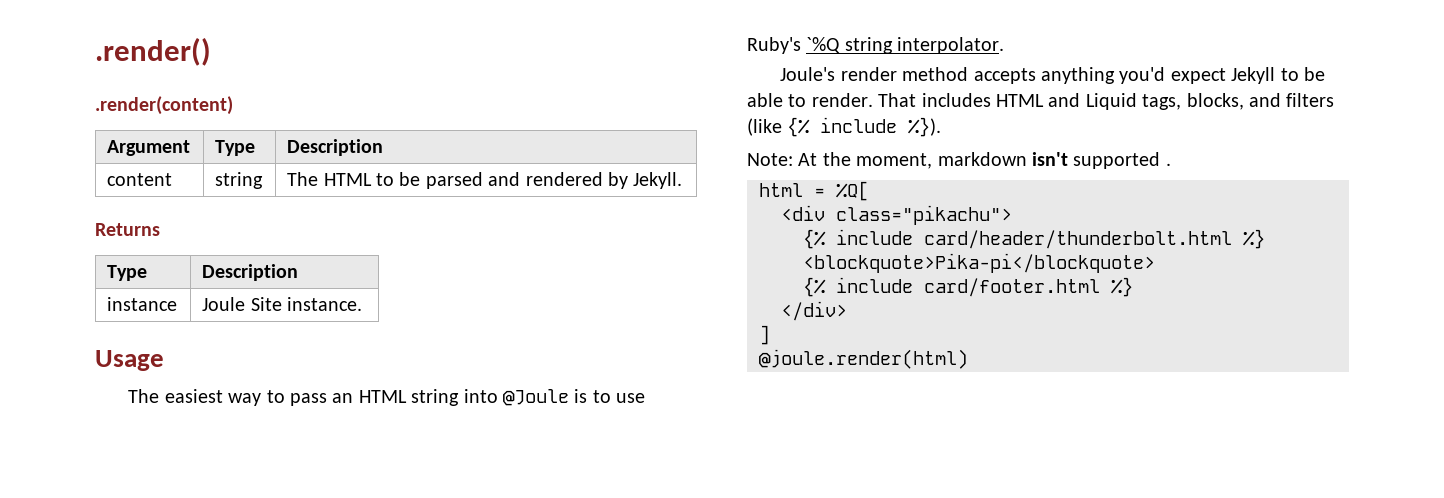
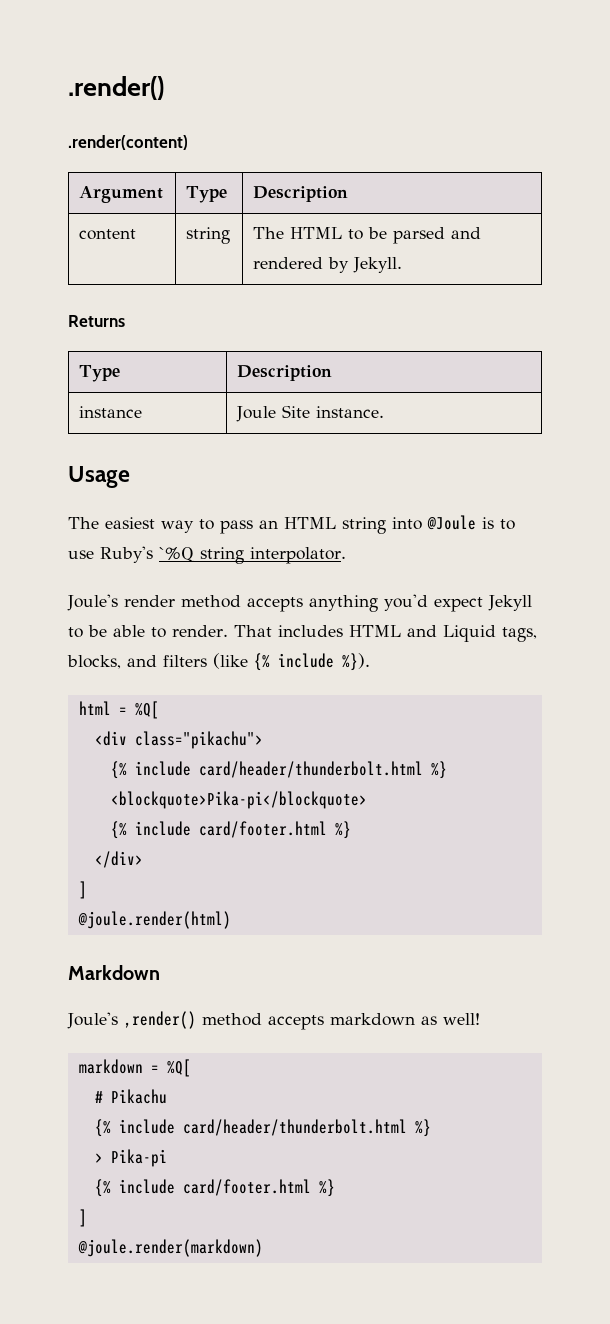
- Note: At the moment, markdown isn't supported .
+ Markdown
+ Joule's ,render() method accepts markdown as well!
+ markdown = %Q[
+ # Pikachu
+ {% include card/header/thunderbolt.html %}
+ > Pika-pi
+ {% include card/footer.html %}
+ ]
+ @joule.render(markdown)

